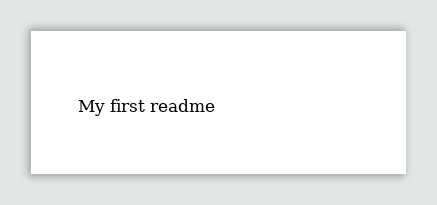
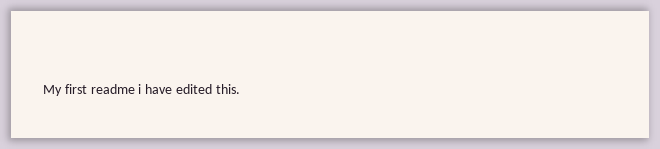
- My first readme
+ My first readme i have edited this.

